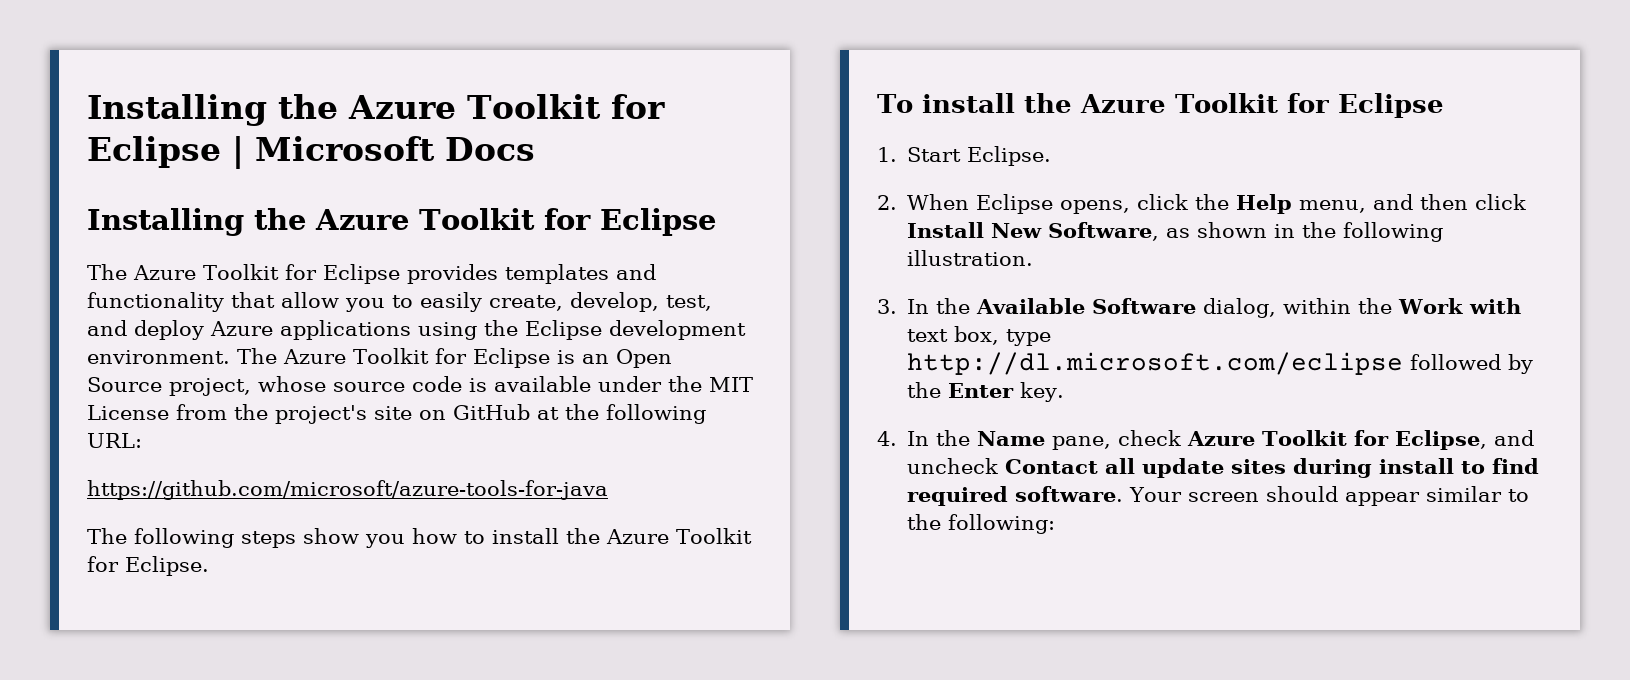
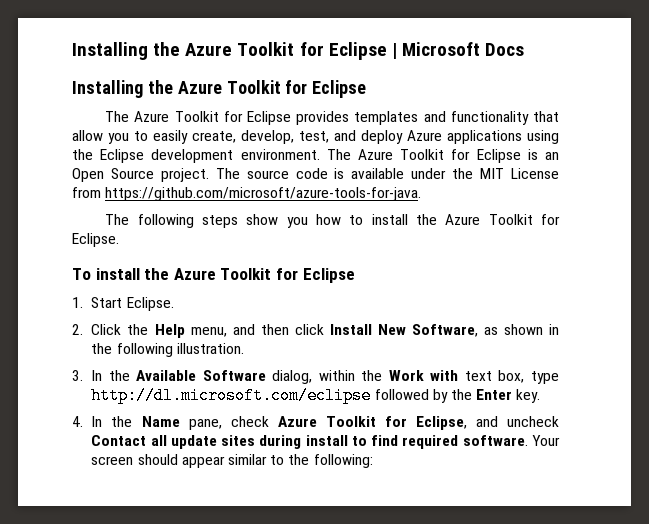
- The Azure Toolkit for Eclipse is an Open Source project, whose source code is available under the MIT License from the project's site on GitHub at the following URL:
- https://github.com/microsoft/azure-tools-for-java
+ The Azure Toolkit for Eclipse is an Open Source project. The source code is available under the MIT License from https://github.com/microsoft/azure-tools-for-java.
- 2. When Eclipse opens, click the Help menu, and then click Install New Software, as shown in the following illustration.
+ 2. Click the Help menu, and then click Install New Software, as shown in the following illustration.

